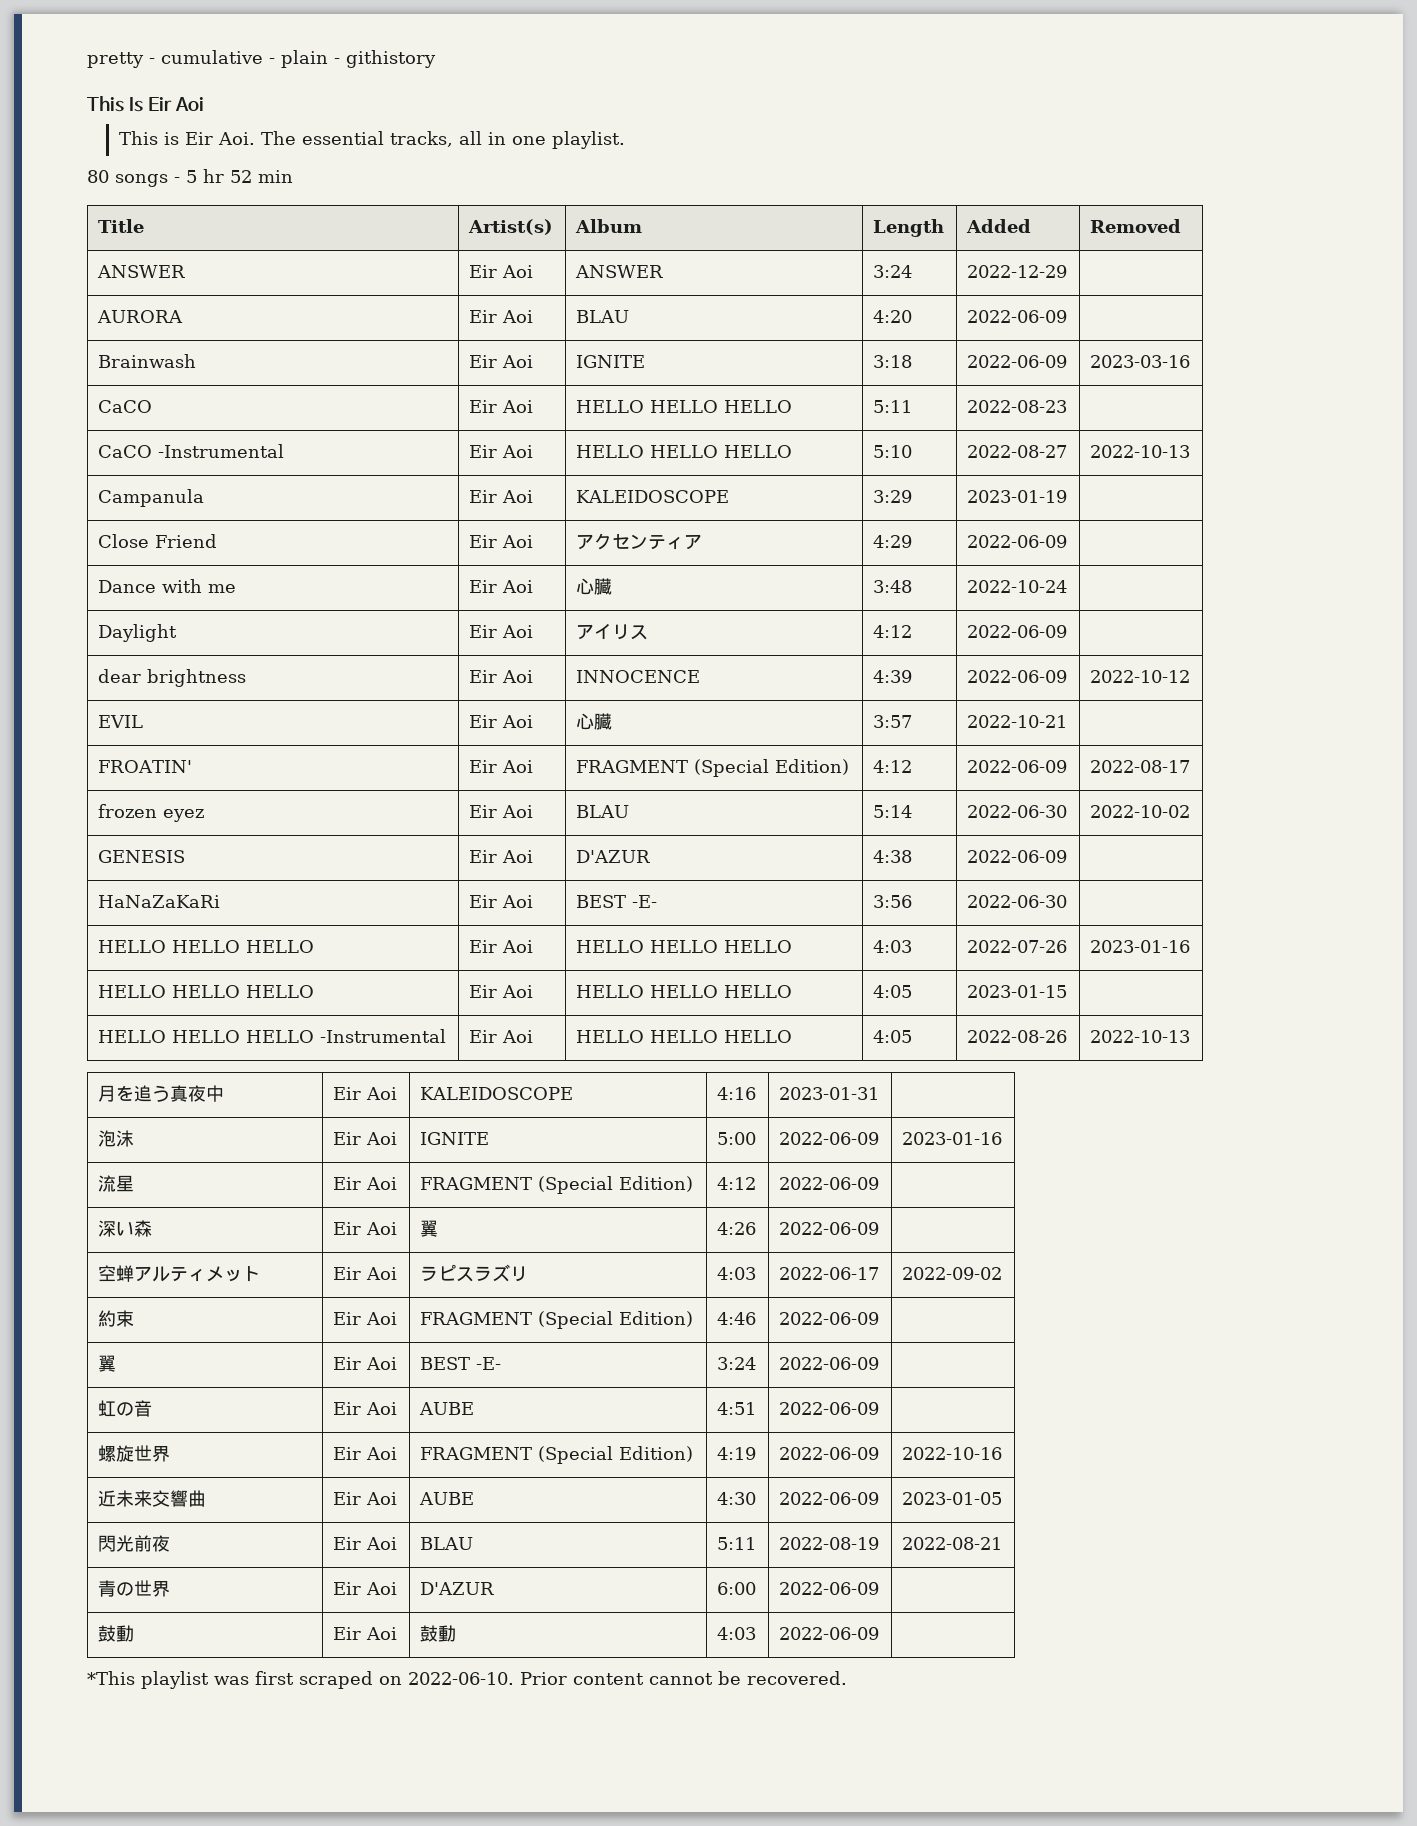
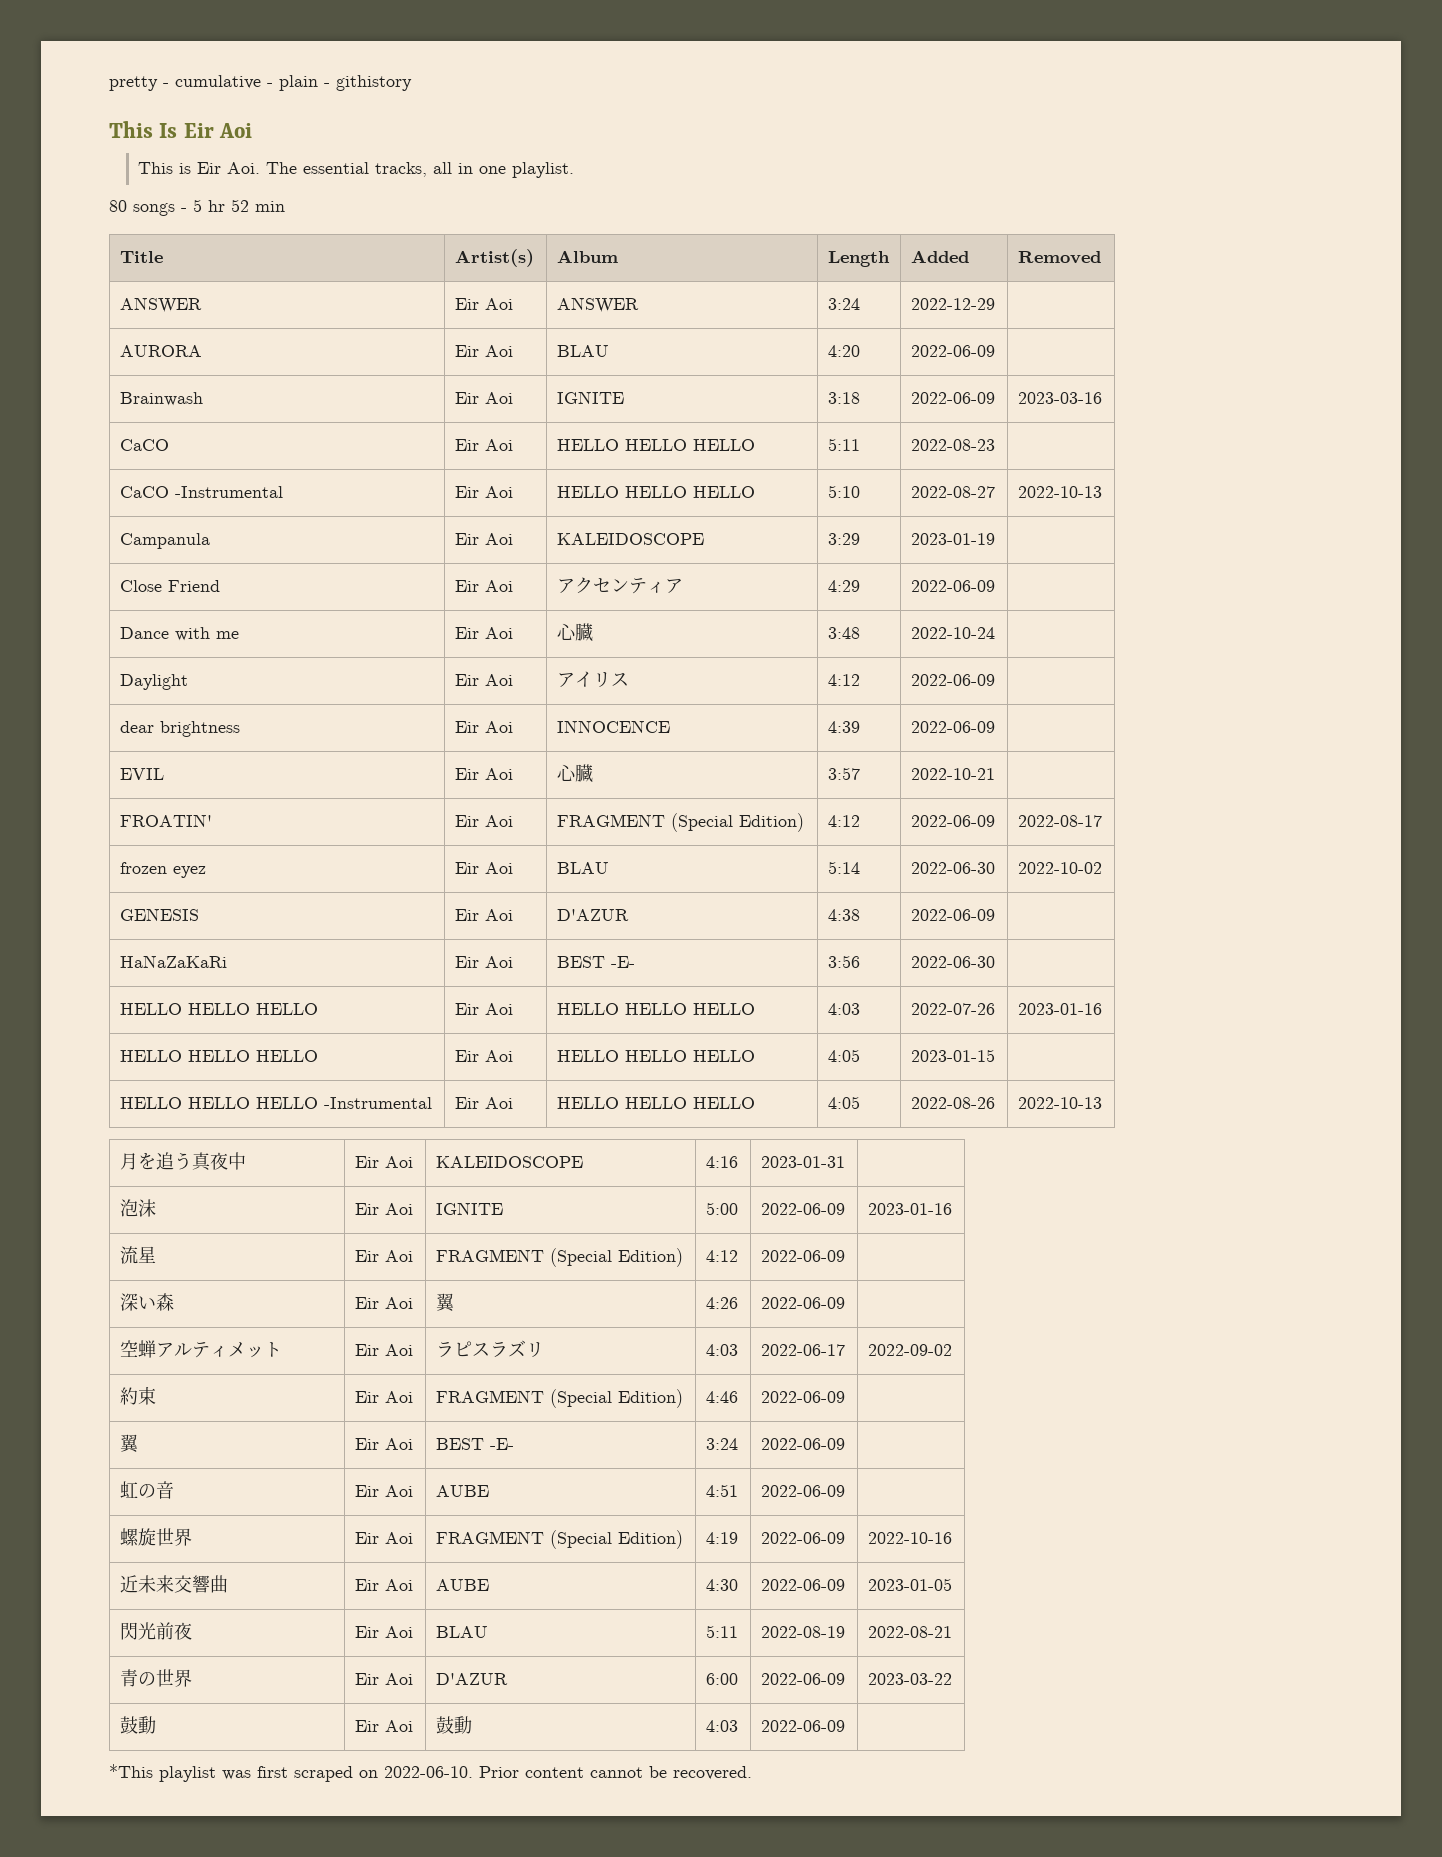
- dear brightness | Eir Aoi | INNOCENCE | 4:39 | 2022-06-09 | 2022-10-12
+ dear brightness | Eir Aoi | INNOCENCE | 4:39 | 2022-06-09 |
- 青の世界 | Eir Aoi | D'AZUR | 6:00 | 2022-06-09 |
+ 青の世界 | Eir Aoi | D'AZUR | 6:00 | 2022-06-09 | 2023-03-22

